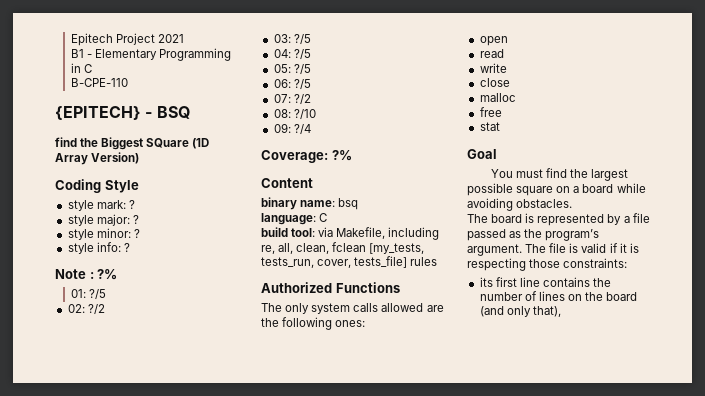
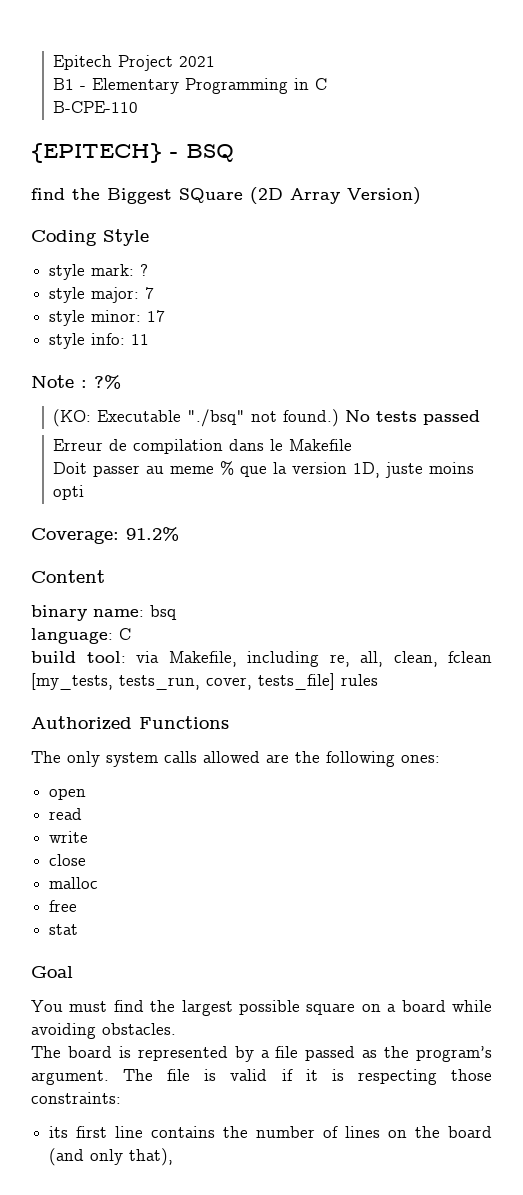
- find the Biggest SQuare (1D Array Version)
+ find the Biggest SQuare (2D Array Version)
- style major: ?
+ style major: 7
- style minor: ?
+ style minor: 17
- style info: ?
+ style info: 11
- 01: ?/5
- 02: ?/2
- 03: ?/5
- 04: ?/5
- 05: ?/5
- 06: ?/5
- 07: ?/2
- 08: ?/10
- 09: ?/4
+ (KO: Executable "./bsq" not found.) No tests passed
+ Erreur de compilation dans le Makefile
+ Doit passer au meme % que la version 1D, juste moins opti
- Coverage: ?%
+ Coverage: 91.2%

